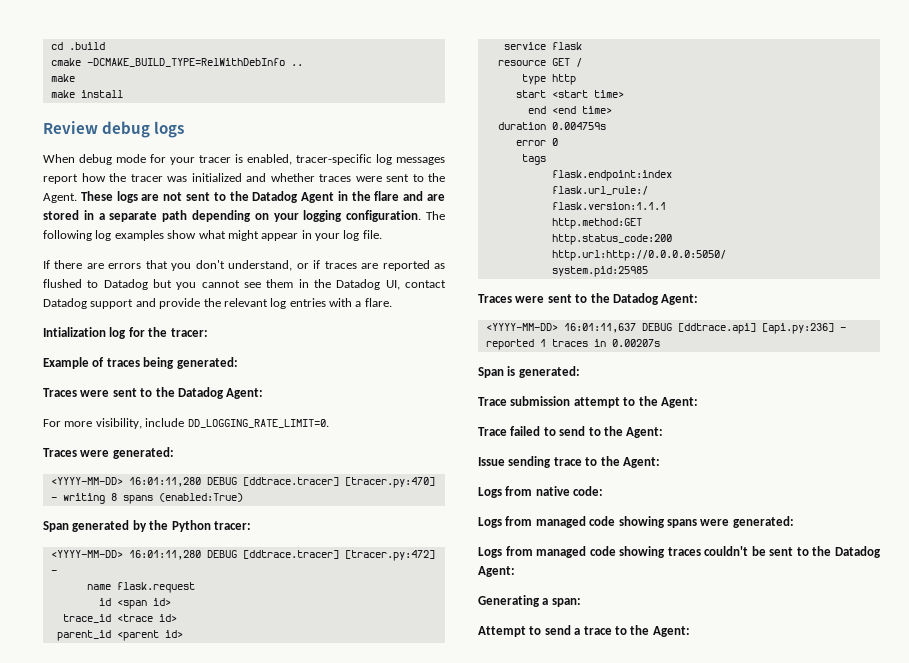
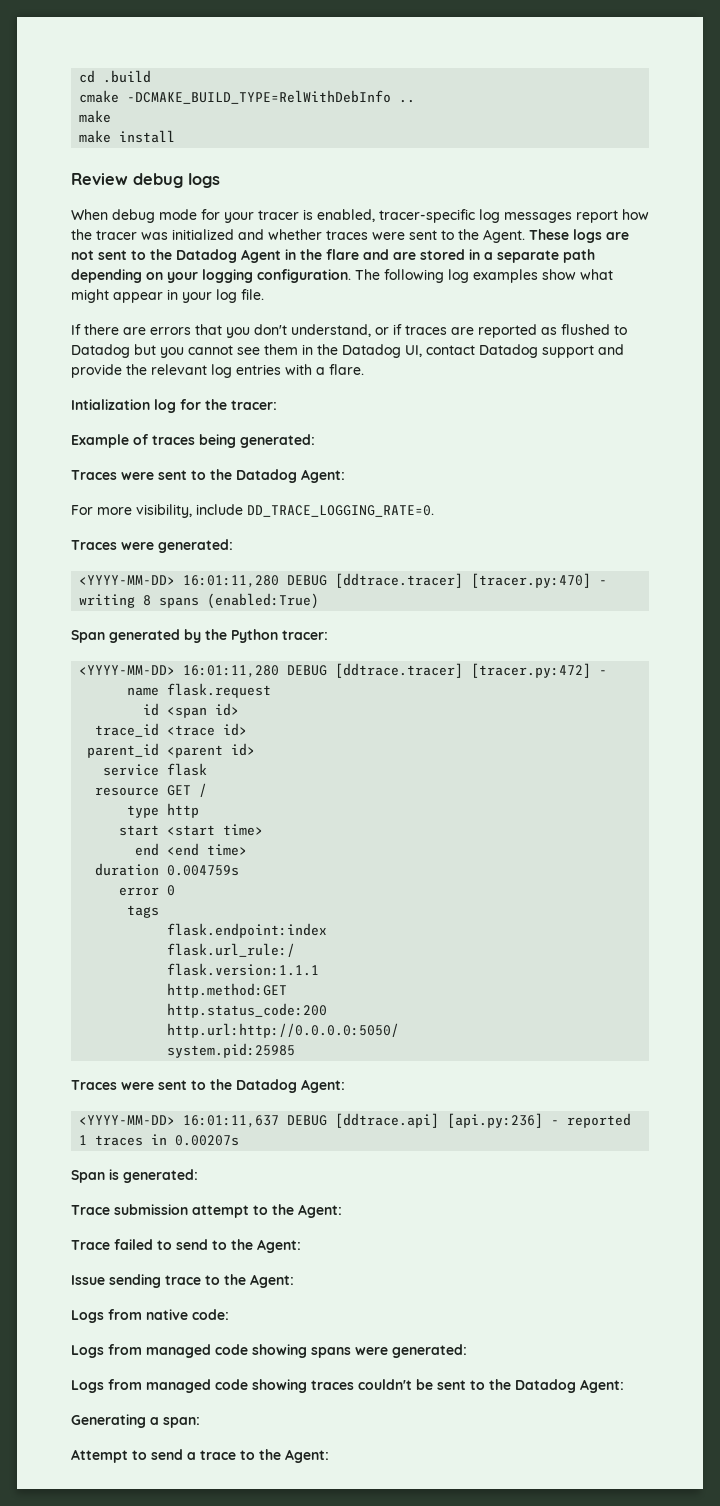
- For more visibility, include DD_LOGGING_RATE_LIMIT=0.
+ For more visibility, include DD_TRACE_LOGGING_RATE=0.

